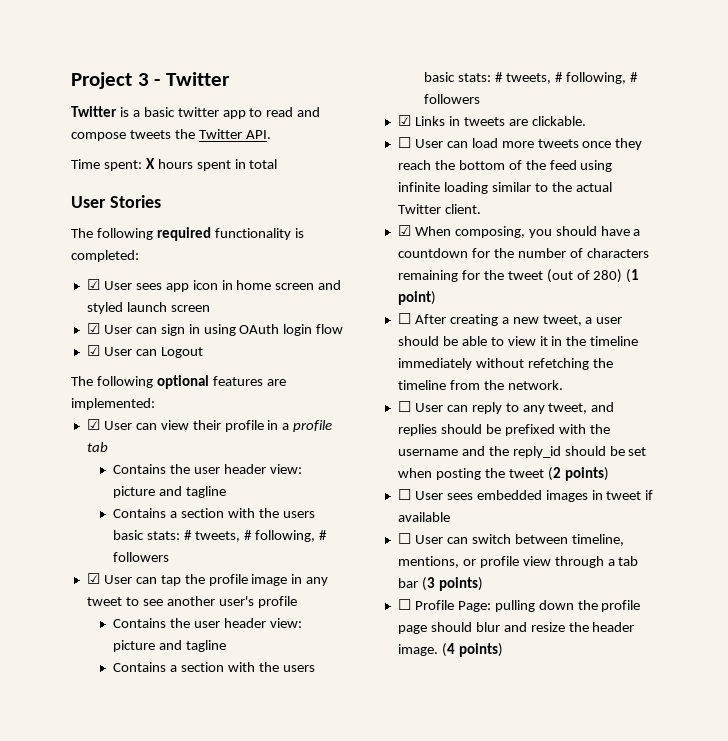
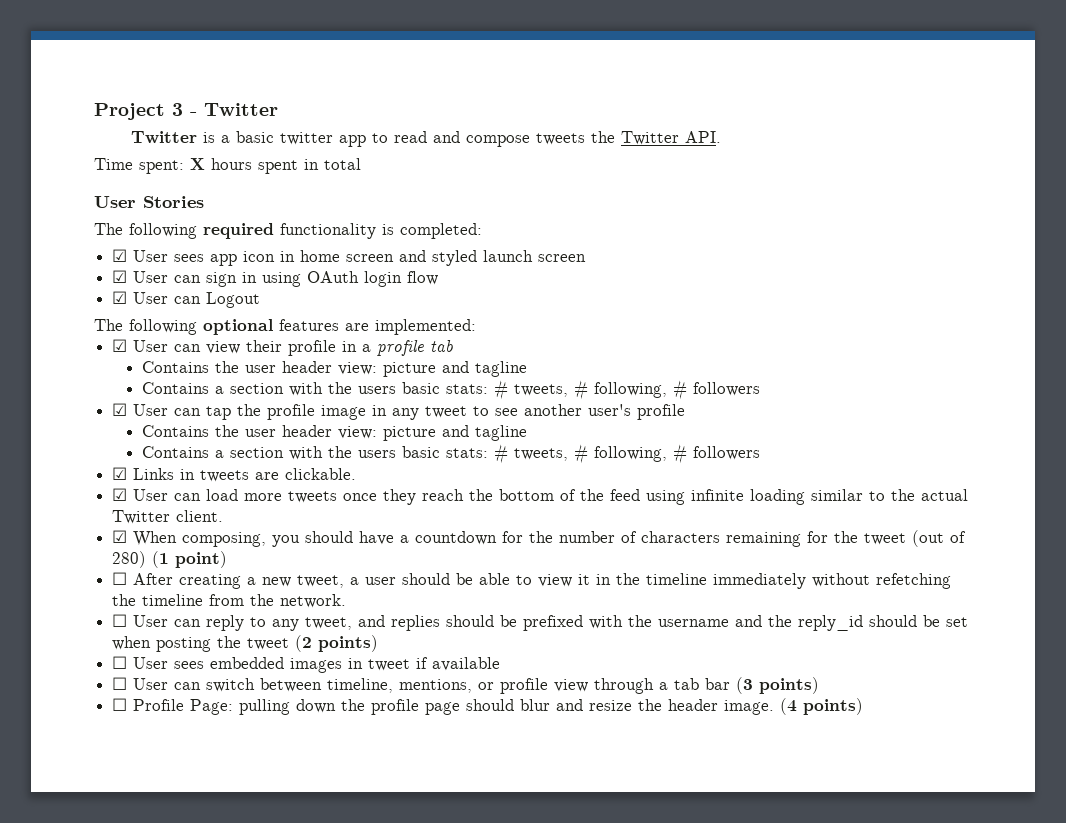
- ☐ User can load more tweets once they reach the bottom of the feed using infinite loading similar to the actual Twitter client.
+ ☑ User can load more tweets once they reach the bottom of the feed using infinite loading similar to the actual Twitter client.

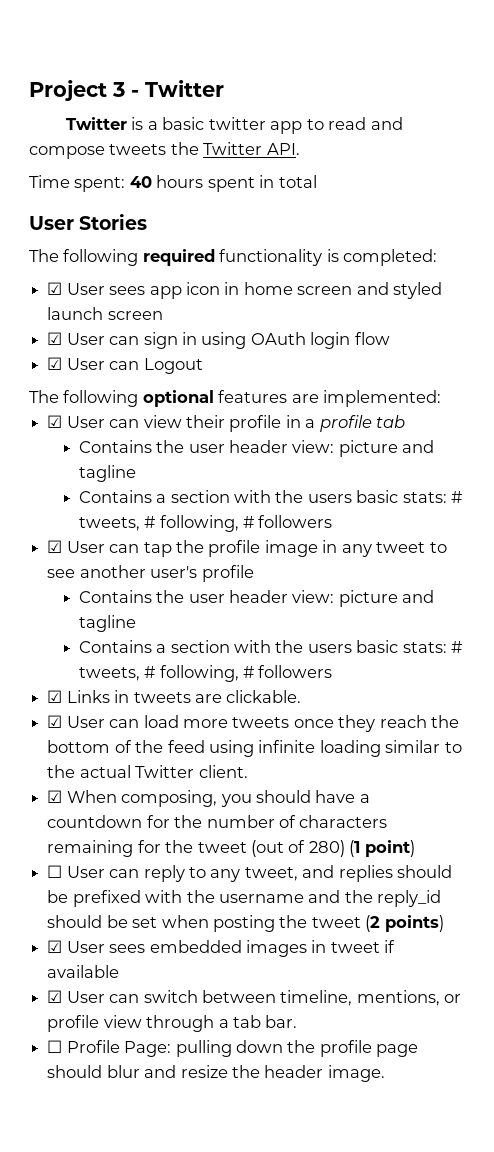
- Time spent: X hours spent in total
+ Time spent: 40 hours spent in total
- ☐ After creating a new tweet, a user should be able to view it in the timeline immediately without refetching the timeline from the network.
- ☐ User sees embedded images in tweet if available
+ ☑ User sees embedded images in tweet if available
- ☐ User can switch between timeline, mentions, or profile view through a tab bar (3 points)
+ ☑ User can switch between timeline, mentions, or profile view through a tab bar.
- (4 points)

